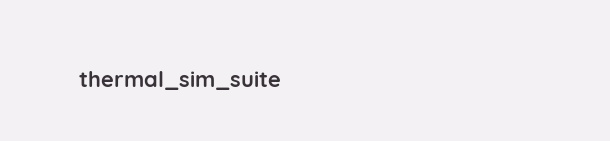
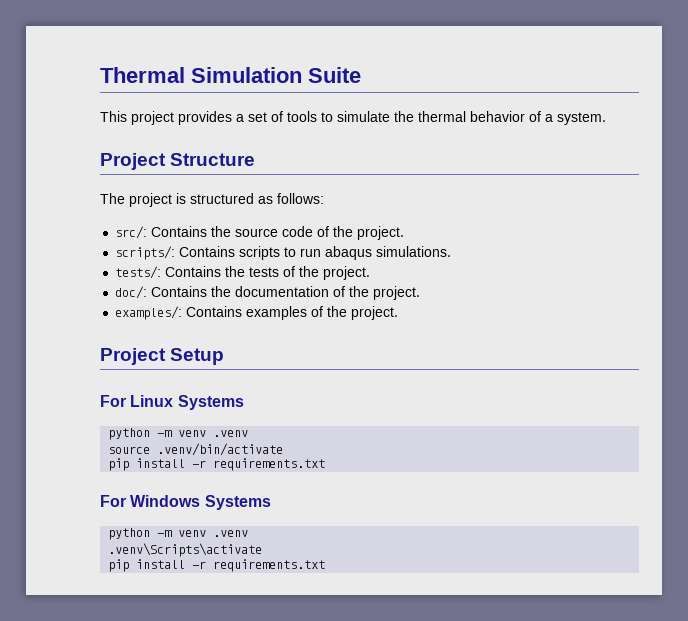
- thermal_sim_suite
+ Thermal Simulation Suite
+ This project provides a set of tools to simulate the thermal behavior of a system.
+ Project Structure
+ The project is structured as follows:
+ src/: Contains the source code of the project.
+ scripts/: Contains scripts to run abaqus simulations.
+ tests/: Contains the tests of the project.
+ doc/: Contains the documentation of the project.
+ examples/: Contains examples of the project.
+ Project Setup
+ For Linux Systems
+ python -m venv .venv
+ source .venv/bin/activate
+ pip install -r requirements.txt
+ For Windows Systems
+ python -m venv .venv
+ .venv\Scripts\activate
+ pip install -r requirements.txt

